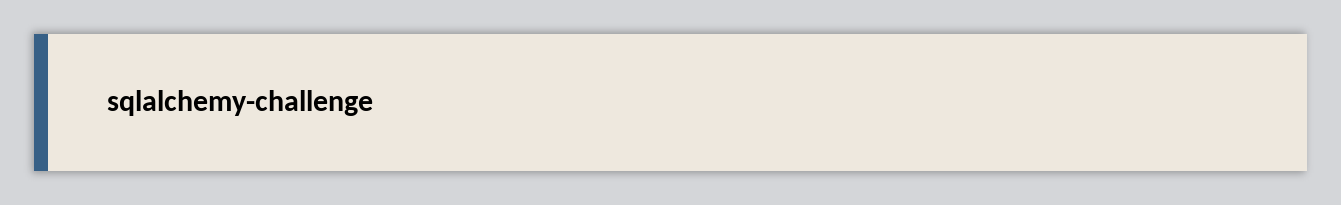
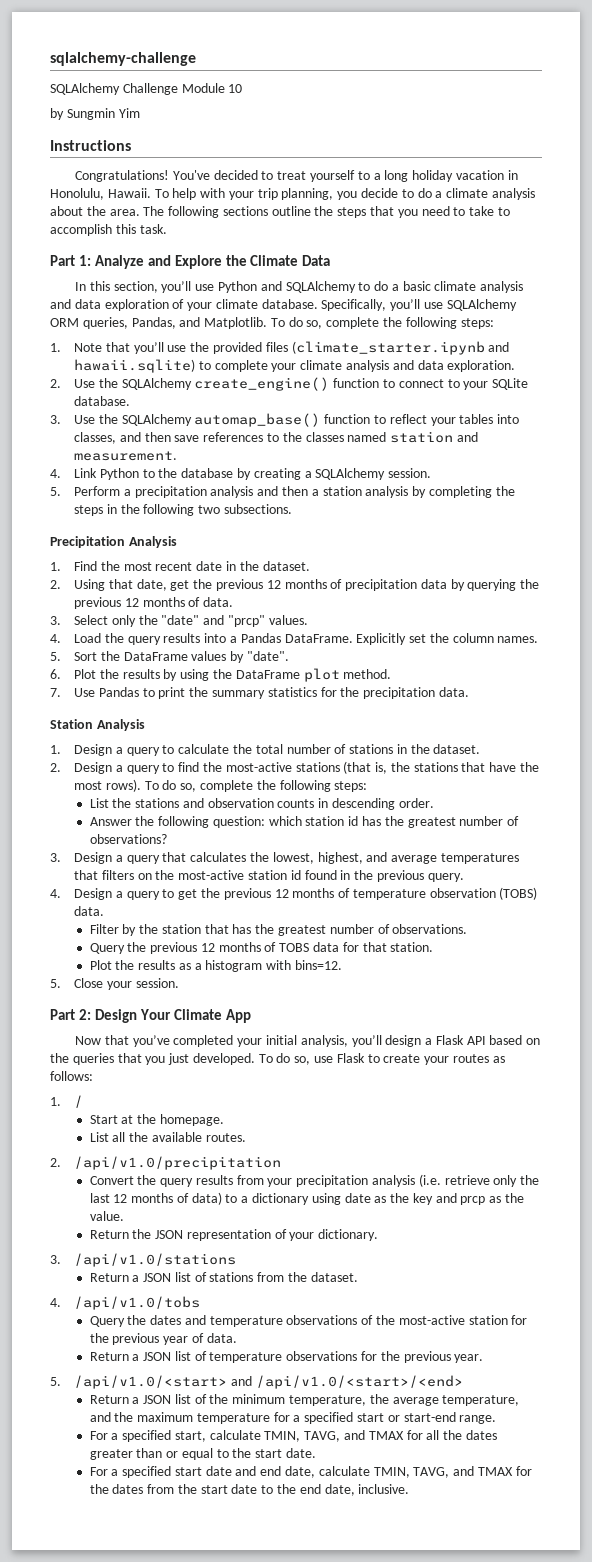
+ SQLAlchemy Challenge Module 10
+ by Sungmin Yim
+ Instructions
+ Congratulations! You've decided to treat yourself to a long holiday vacation in Honolulu, Hawaii. To help with your trip planning, you decide to do a climate analysis about the area. The following sections outline the steps that you need to take to accomplish this task.
+ Part 1: Analyze and Explore the Climate Data
+ In this section, you’ll use Python and SQLAlchemy to do a basic climate analysis and data exploration of your climate database. Specifically, you’ll use SQLAlchemy ORM queries, Pandas, and Matplotlib. To do so, complete the following steps:
+ 1. Note that you’ll use the provided files (climate_starter.ipynb and hawaii.sqlite) to complete your climate analysis and data exploration.
+ 2. Use the SQLAlchemy create_engine() function to connect to your SQLite database.
+ 3. Use the SQLAlchemy automap_base() function to reflect your tables into classes, and then save references to the classes named station and measurement.
+ 4. Link Python to the database by creating a SQLAlchemy session.
+ 5. Perform a precipitation analysis and then a station analysis by completing the steps in the following two subsections.
+ Precipitation Analysis
+ 1. Find the most recent date in the dataset.
+ 2. Using that date, get the previous 12 months of precipitation data by querying the previous 12 months of data.
+ 3. Select only the "date" and "prcp" values.
+ 4. Load the query results into a Pandas DataFrame. Explicitly set the column names.
+ 5. Sort the DataFrame values by "date".
+ 6. Plot the results by using the DataFrame plot method.
+ 7. Use Pandas to print the summary statistics for the precipitation data.
+ Station Analysis
+ 1. Design a query to calculate the total number of stations in the dataset.
+ 2. Design a query to find the most-active stations (that is, the stations that have the most rows). To do so, complete the following steps:
+ List the stations and observation counts in descending order.
+ Answer the following question: which station id has the greatest number of observations?
+ 3. Design a query that calculates the lowest, highest, and average temperatures that filters on the most-active station id found in the previous query.
+ 4. Design a query to get the previous 12 months of temperature observation (TOBS) data.
+ Filter by the station that has the greatest number of observations.
+ Query the previous 12 months of TOBS data for that station.
+ Plot the results as a histogram with bins=12.
+ 5. Close your session.
+ Part 2: Design Your Climate App
+ Now that you’ve completed your initial analysis, you’ll design a Flask API based on the queries that you just developed. To do so, use Flask to create your routes as follows:
+ 1. /
+ Start at the homepage.
+ List all the available routes.
+ 2. /api/v1.0/precipitation
+ Convert the query results from your precipitation analysis (i.e. retrieve only the last 12 months of data) to a dictionary using date as the key and prcp as the value.
+ Return the JSON representation of your dictionary.
+ 3. /api/v1.0/stations
+ Return a JSON list of stations from the dataset.
+ 4. /api/v1.0/tobs
+ Query the dates and temperature observations of the most-active station for the previous year of data.
+ Return a JSON list of temperature observations for the previous year.
+ 5. /api/v1.0/<start> and /api/v1.0/<start>/<end>
+ Return a JSON list of the minimum temperature, the average temperature, and the maximum temperature for a specified start or start-end range.
+ For a specified start, calculate TMIN, TAVG, and TMAX for all the dates greater than or equal to the start date.
+ For a specified start date and end date, calculate TMIN, TAVG, and TMAX for the dates from the start date to the end date, inclusive.

